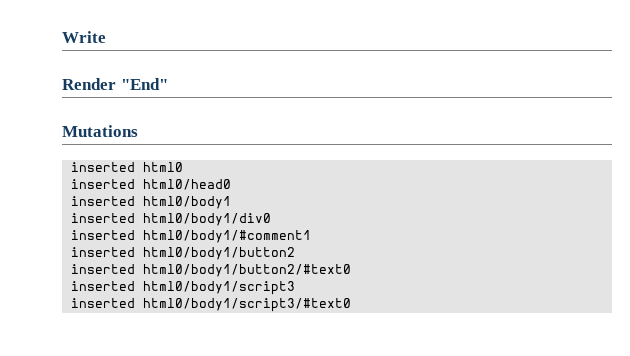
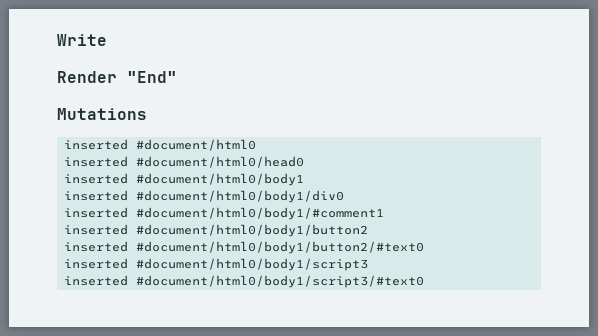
- inserted html0
- inserted html0/head0
- inserted html0/body1
- inserted html0/body1/div0
- inserted html0/body1/#comment1
- inserted html0/body1/button2
- inserted html0/body1/button2/#text0
- inserted html0/body1/script3
- inserted html0/body1/script3/#text0
+ inserted #document/html0
+ inserted #document/html0/head0
+ inserted #document/html0/body1
+ inserted #document/html0/body1/div0
+ inserted #document/html0/body1/#comment1
+ inserted #document/html0/body1/button2
+ inserted #document/html0/body1/button2/#text0
+ inserted #document/html0/body1/script3
+ inserted #document/html0/body1/script3/#text0

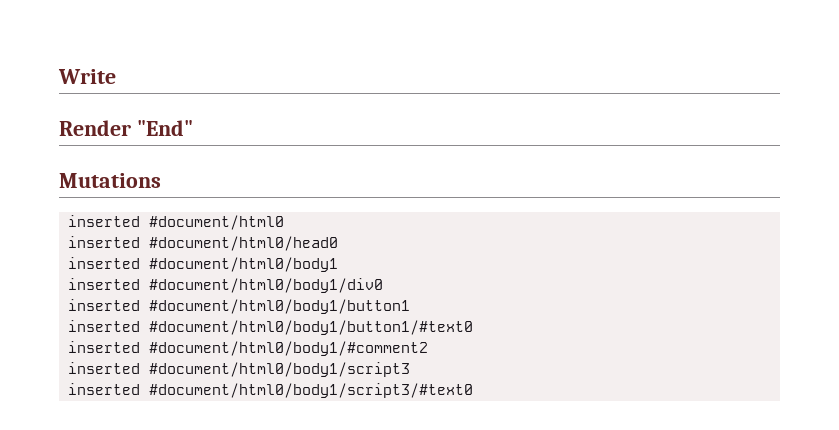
- inserted #document/html0/body1/#comment1
- inserted #document/html0/body1/button2
- inserted #document/html0/body1/button2/#text0
+ inserted #document/html0/body1/button1
+ inserted #document/html0/body1/button1/#text0
+ inserted #document/html0/body1/#comment2

